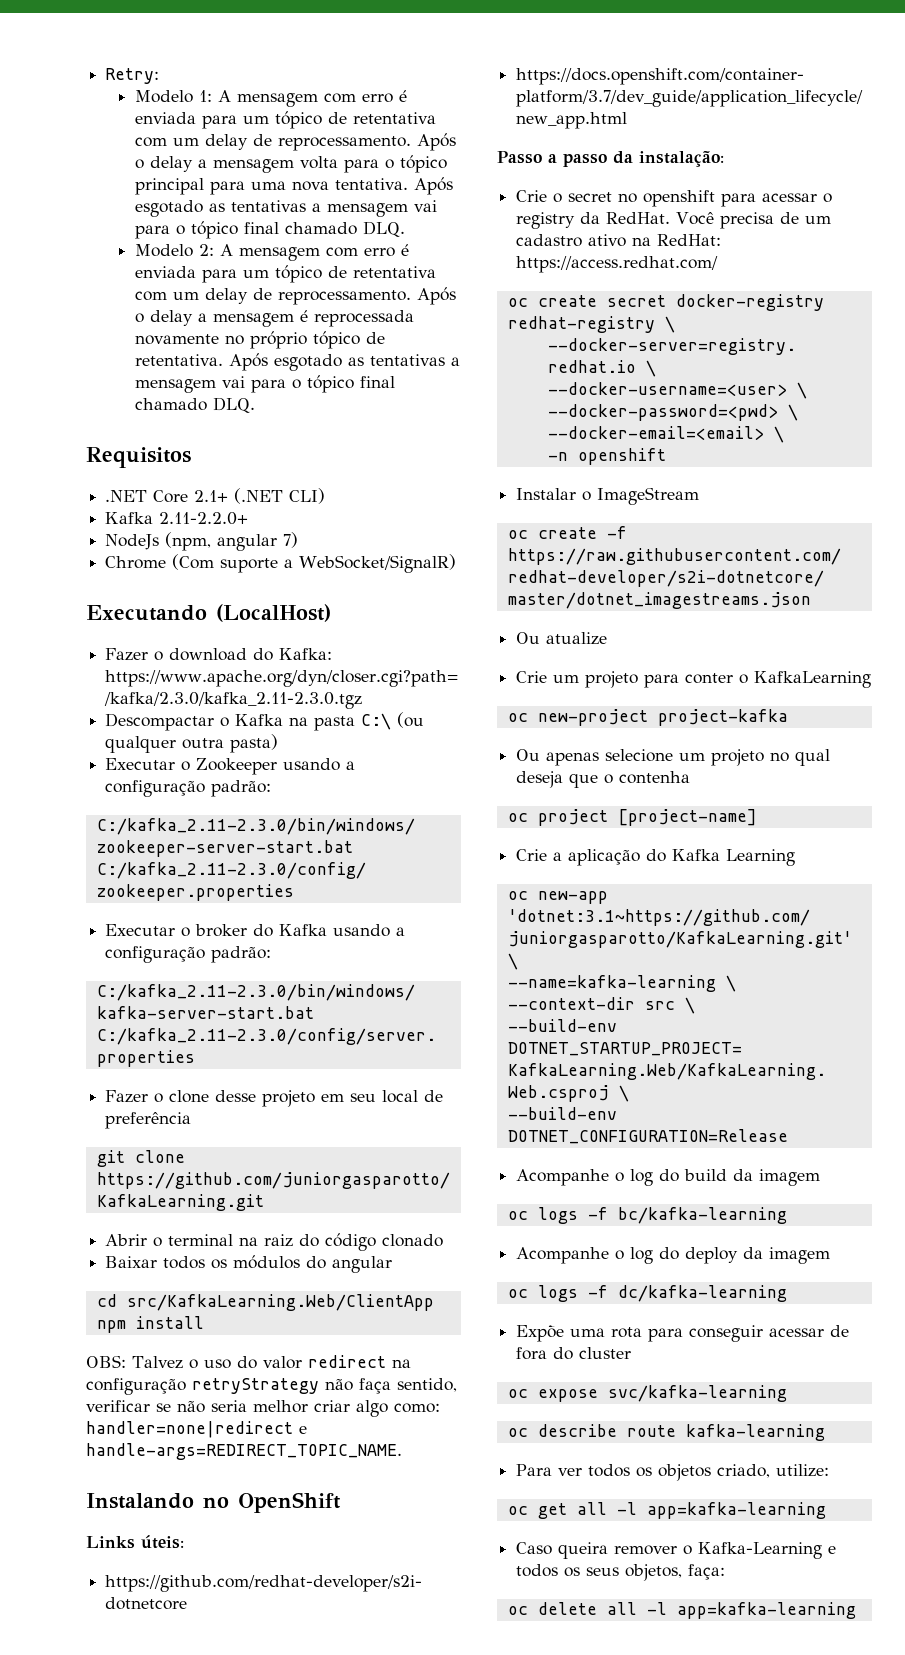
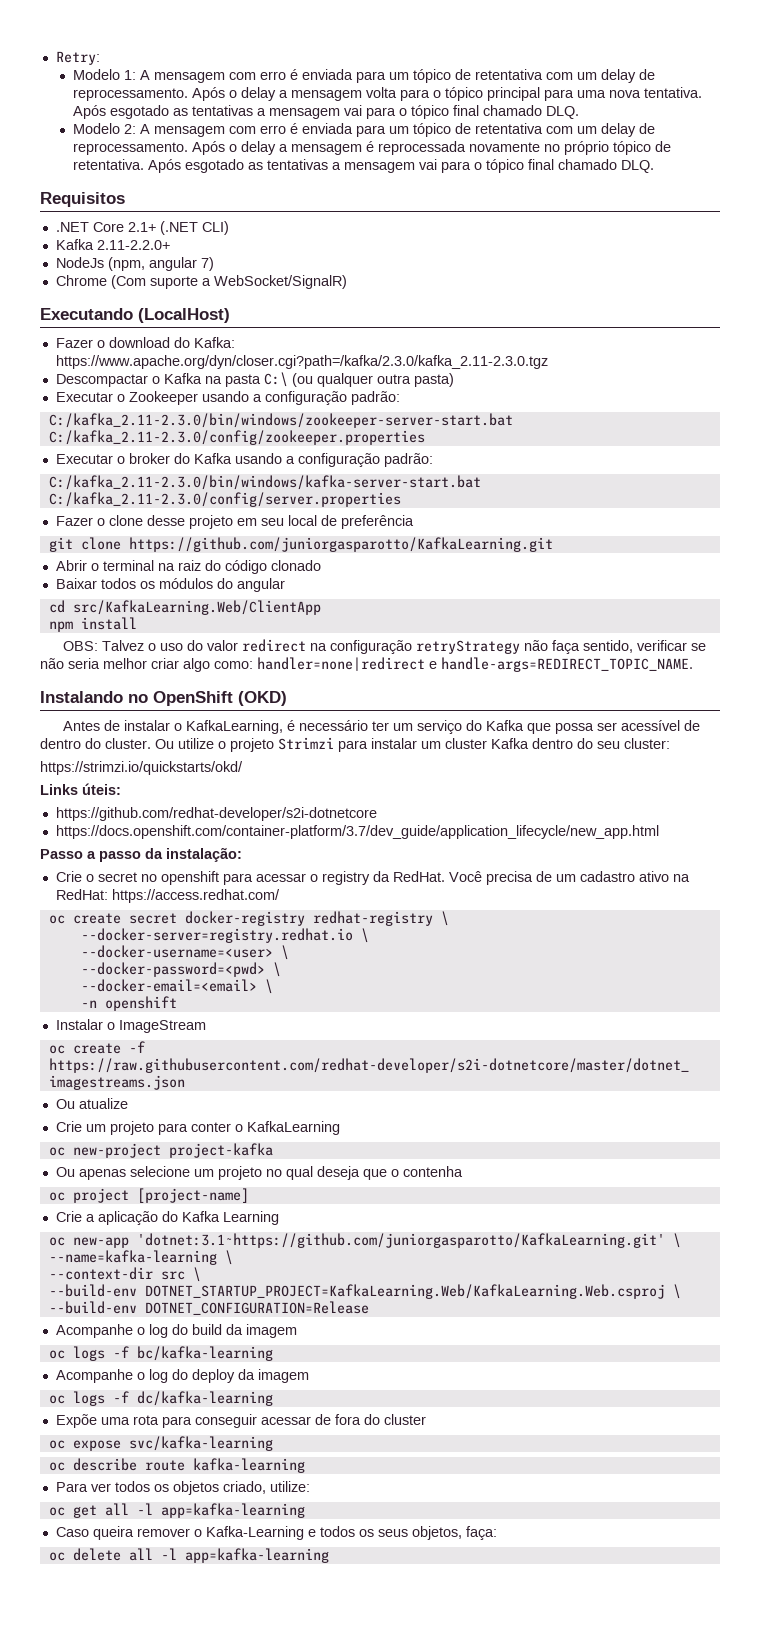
- Instalando no OpenShift
+ Instalando no OpenShift (OKD)
+ Antes de instalar o KafkaLearning, é necessário ter um serviço do Kafka que possa ser acessível de dentro do cluster. Ou utilize o projeto Strimzi para instalar um cluster Kafka dentro do seu cluster:
+ https://strimzi.io/quickstarts/okd/

